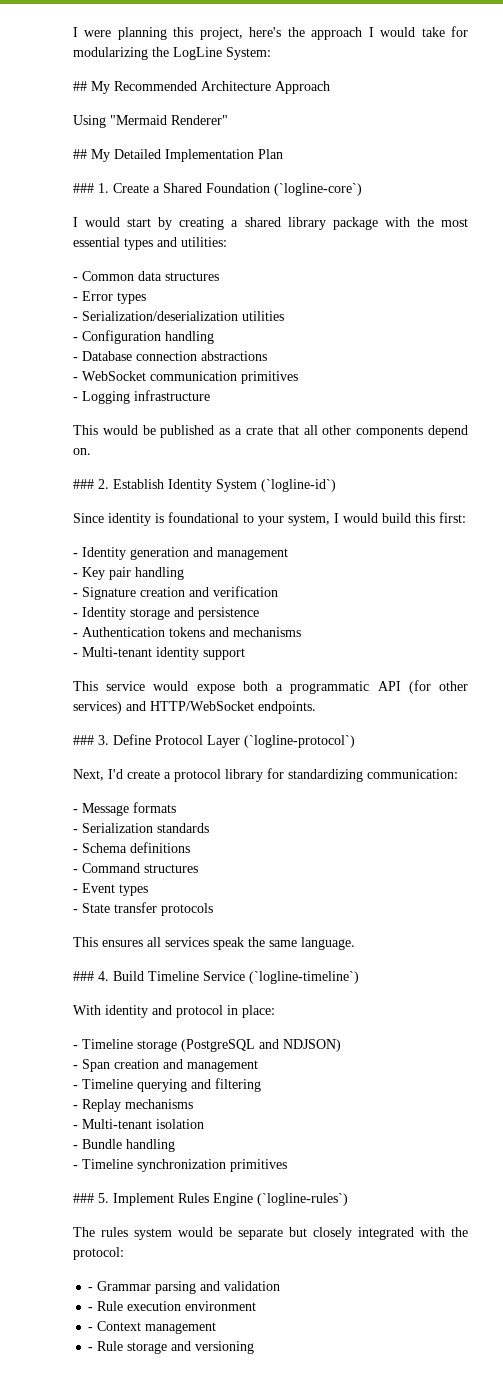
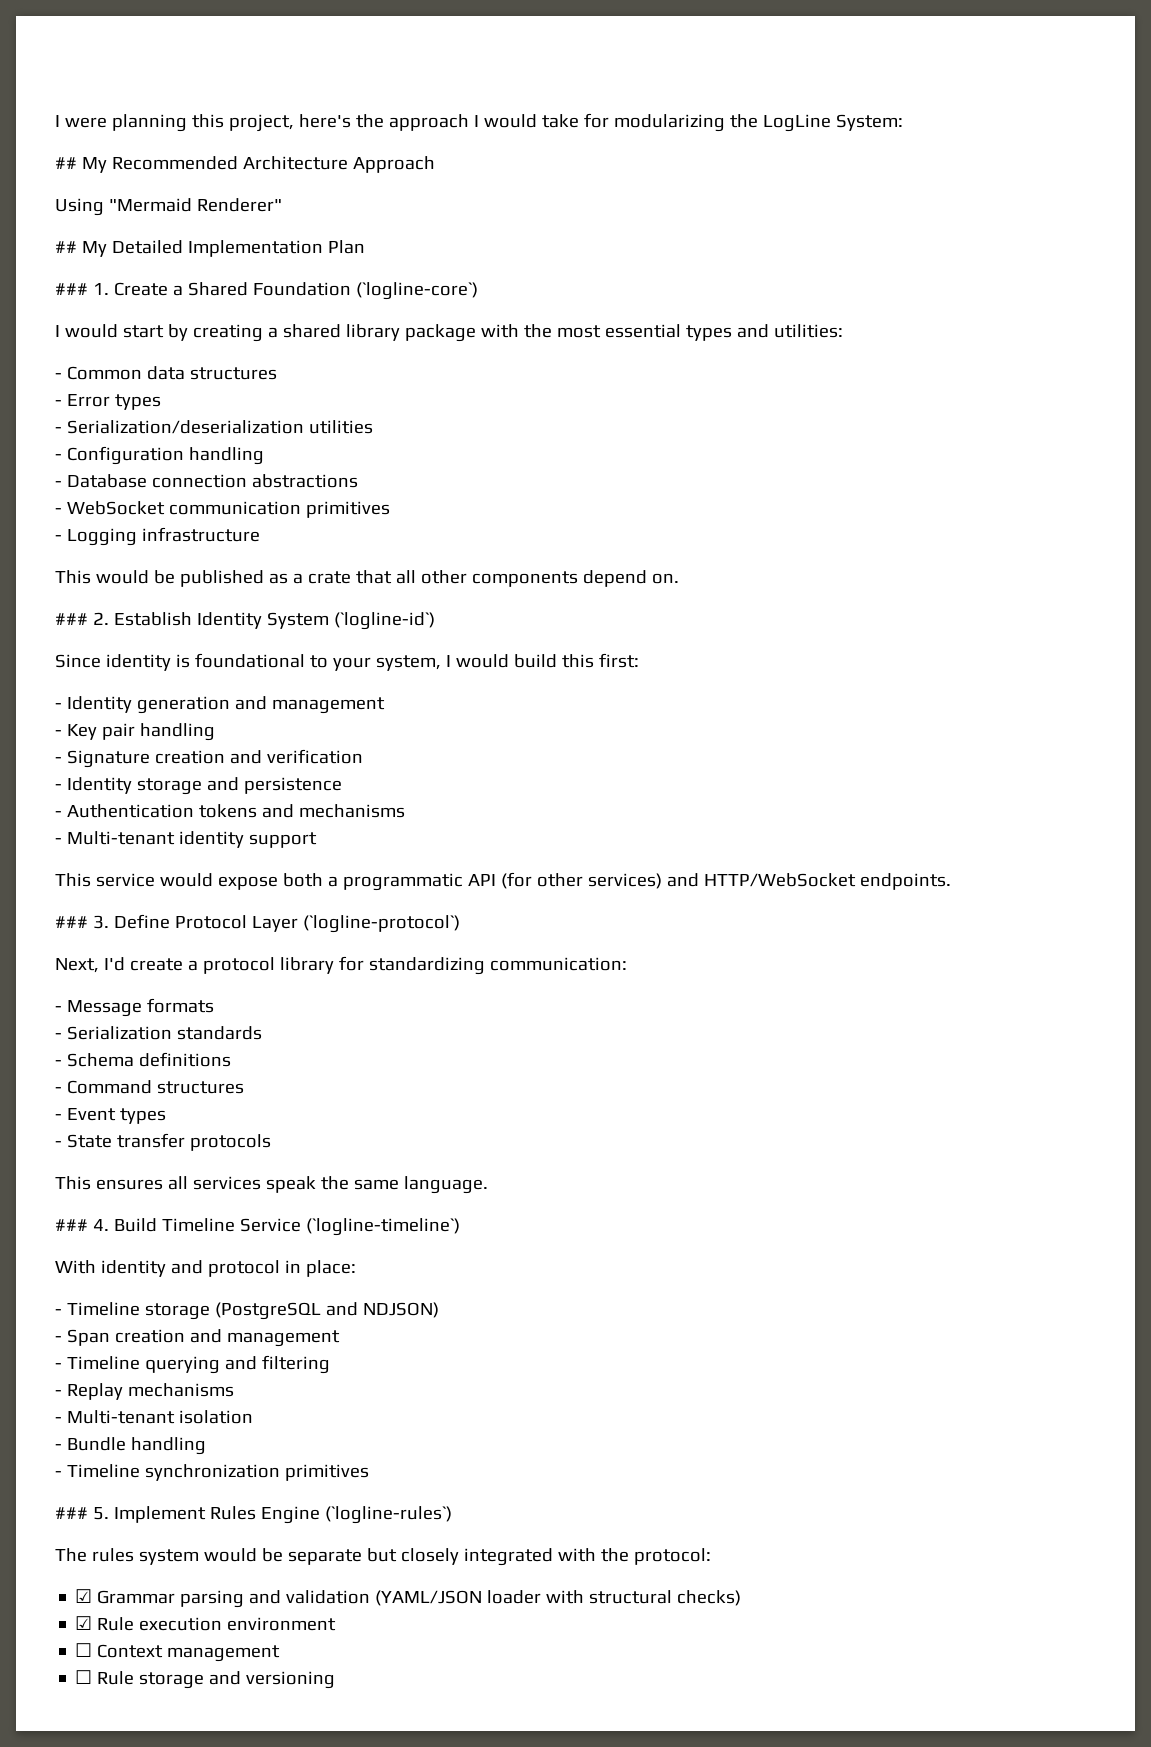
- - Grammar parsing and validation
- - Rule execution environment
+ ☑ Grammar parsing and validation (YAML/JSON loader with structural checks)
+ ☑ Rule execution environment
- - Context management
+ ☐ Context management
- - Rule storage and versioning
+ ☐ Rule storage and versioning

